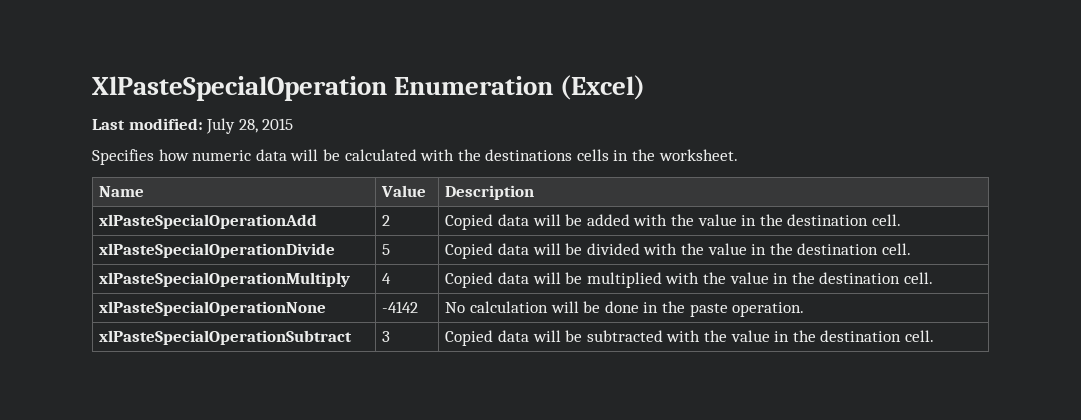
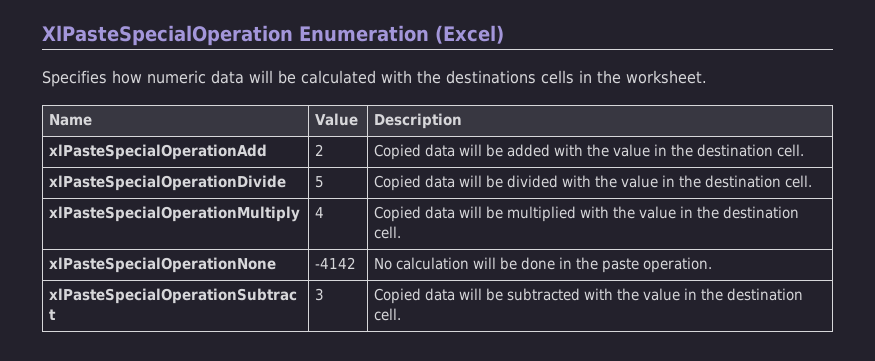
- Last modified: July 28, 2015

